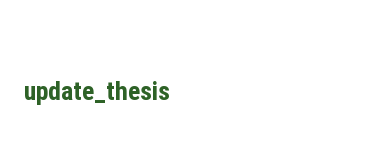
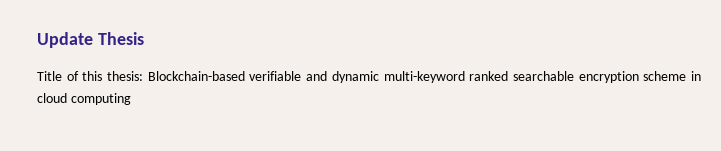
- update_thesis
+ Update Thesis
+ Title of this thesis: Blockchain-based verifiable and dynamic multi-keyword ranked searchable encryption scheme in cloud computing

